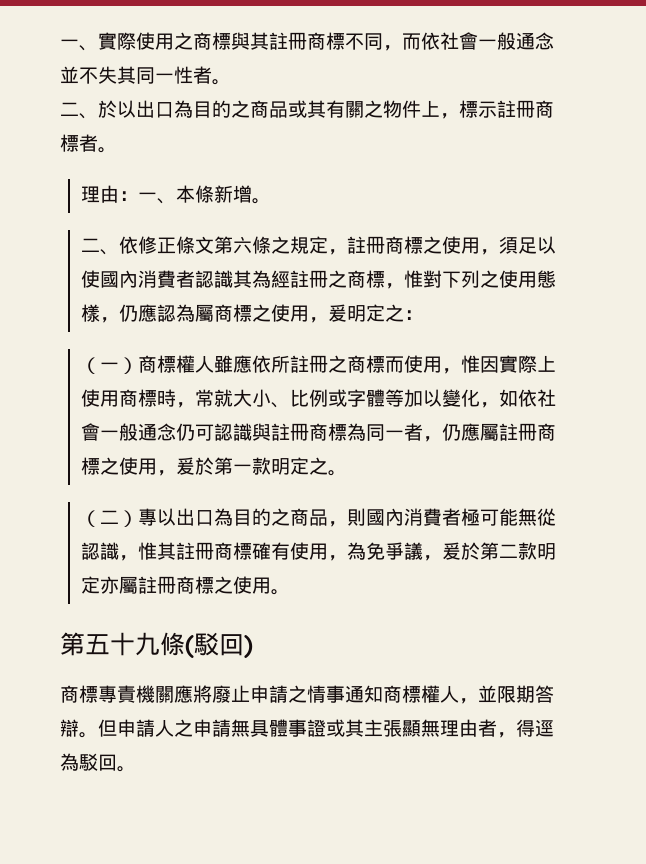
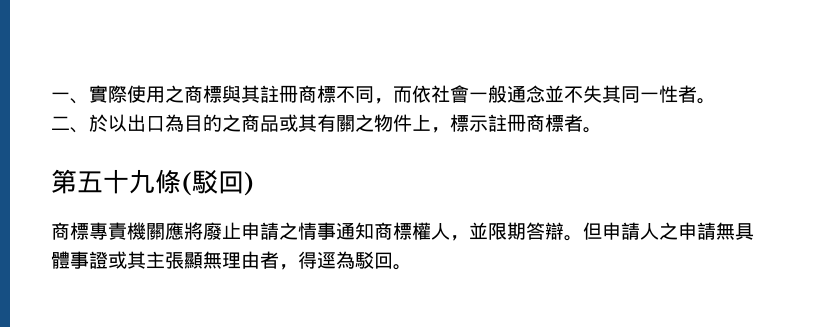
- 理由：一、本條新增。
- 二、依修正條文第六條之規定，註冊商標之使用，須足以使國內消費者認識其為經註冊之商標，惟對下列之使用態樣，仍應認為屬商標之使用，爰明定之：
- （一）商標權人雖應依所註冊之商標而使用，惟因實際上使用商標時，常就大小、比例或字體等加以變化，如依社會一般通念仍可認識與註冊商標為同一者，仍應屬註冊商標之使用，爰於第一款明定之。
- （二）專以出口為目的之商品，則國內消費者極可能無從認識，惟其註冊商標確有使用，為免爭議，爰於第二款明定亦屬註冊商標之使用。

